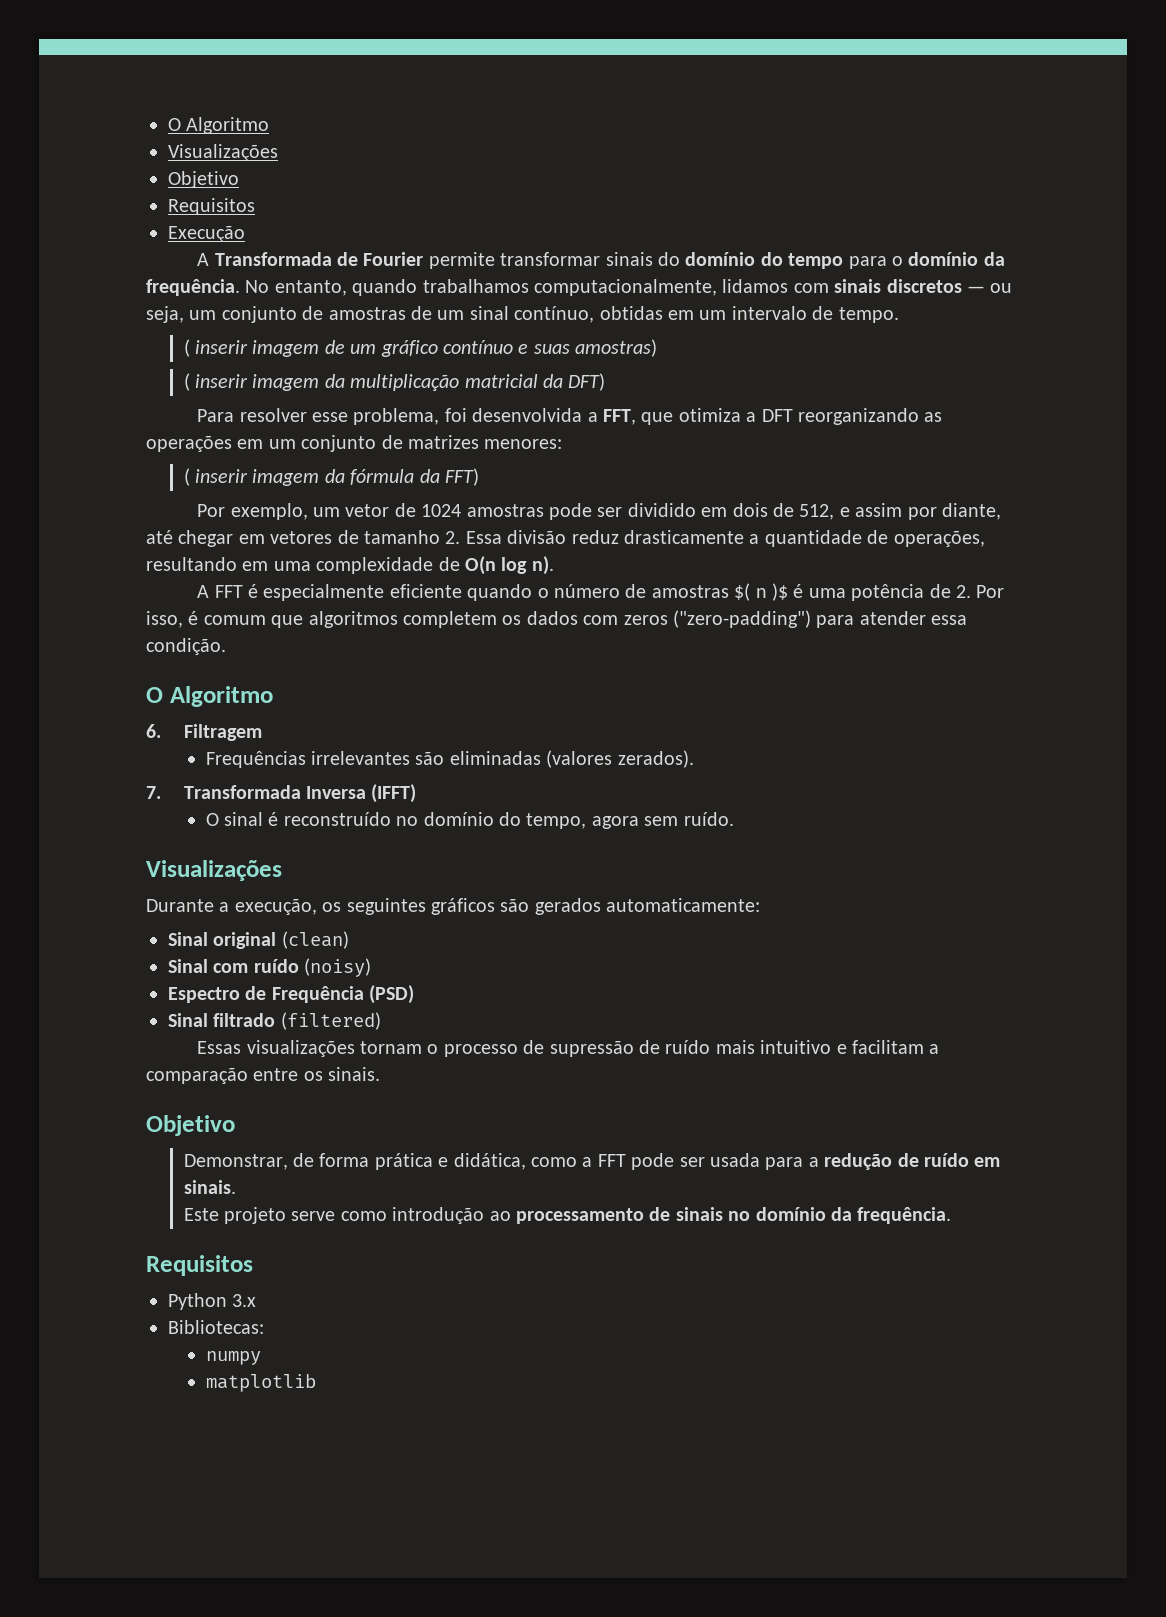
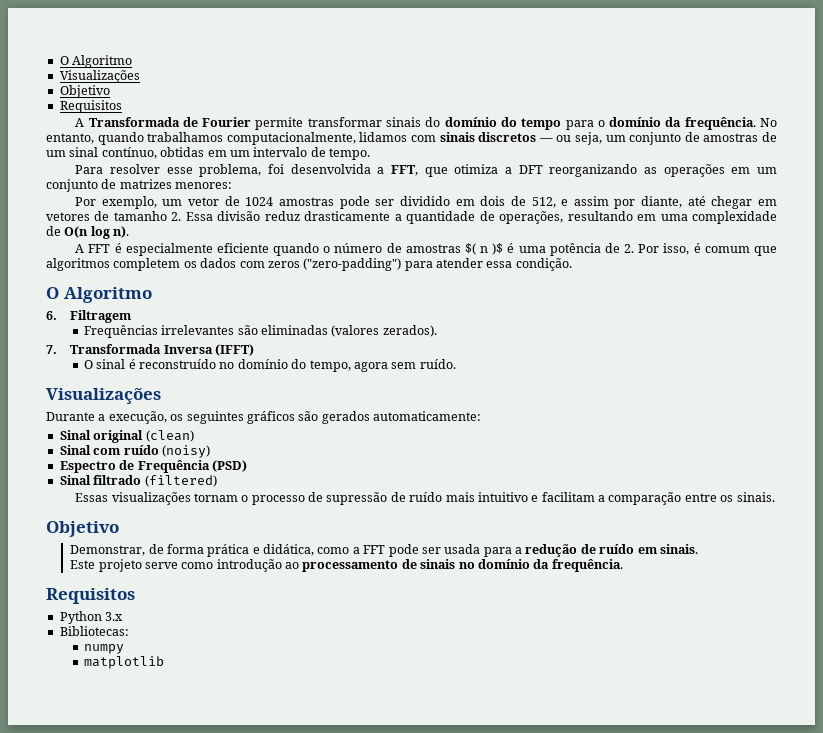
- Execução
- ( inserir imagem de um gráfico contínuo e suas amostras)
- ( inserir imagem da multiplicação matricial da DFT)
- ( inserir imagem da fórmula da FFT)

